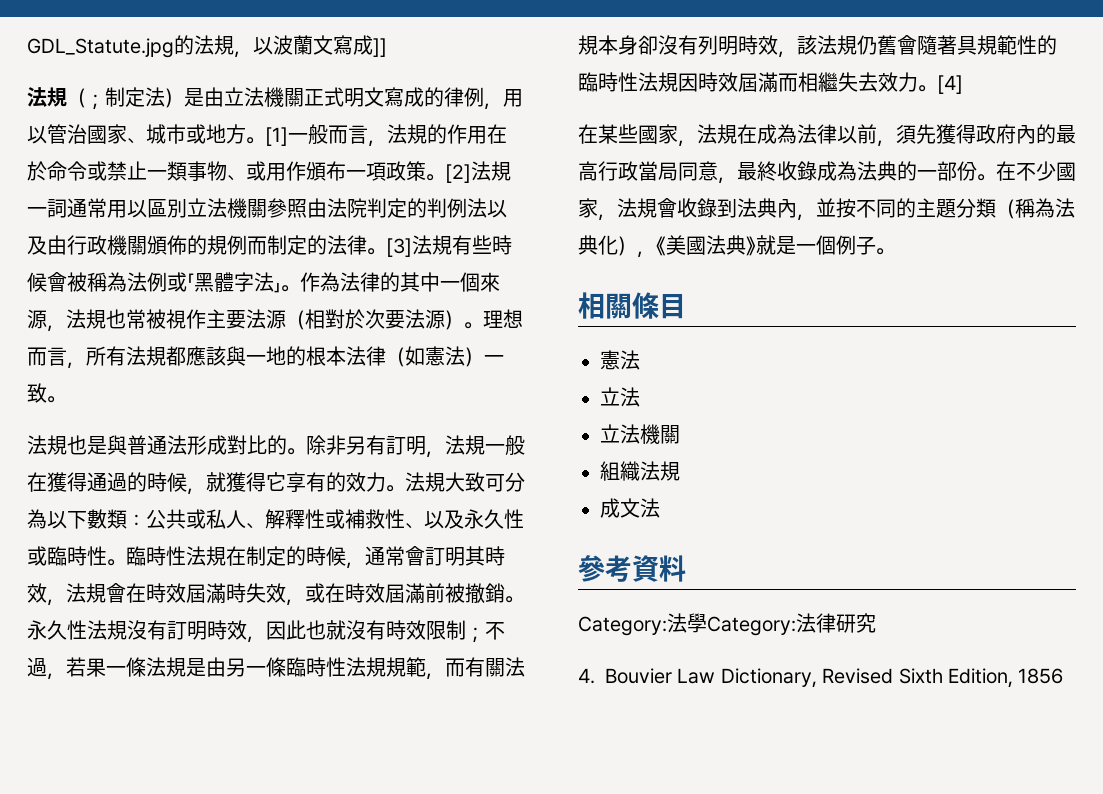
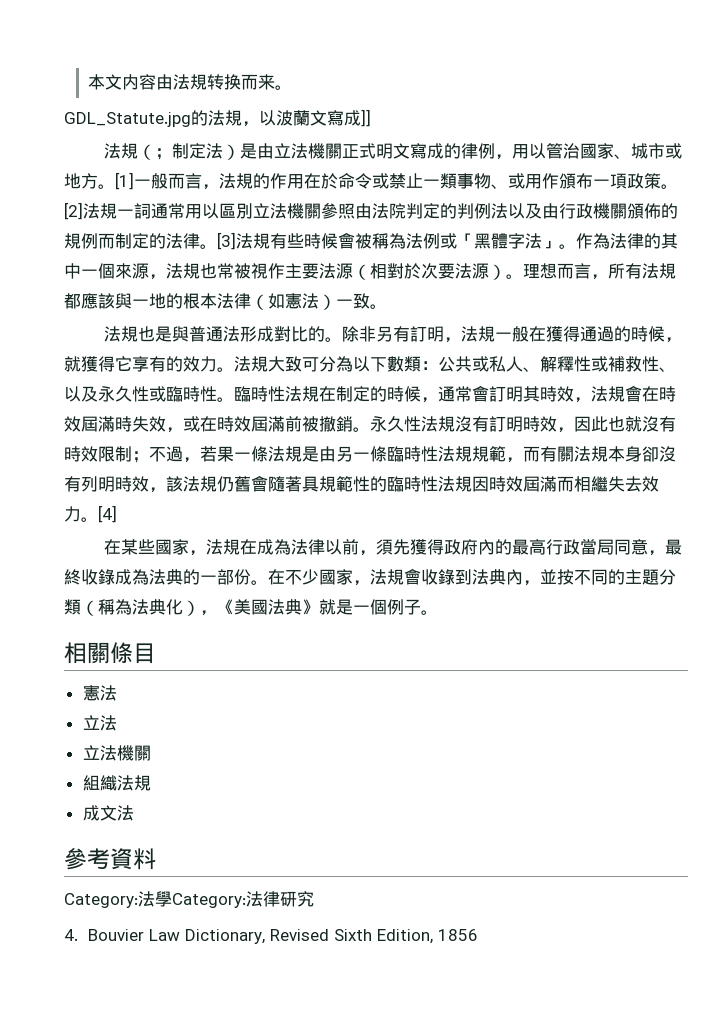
+ 本文内容由法規转换而来。

